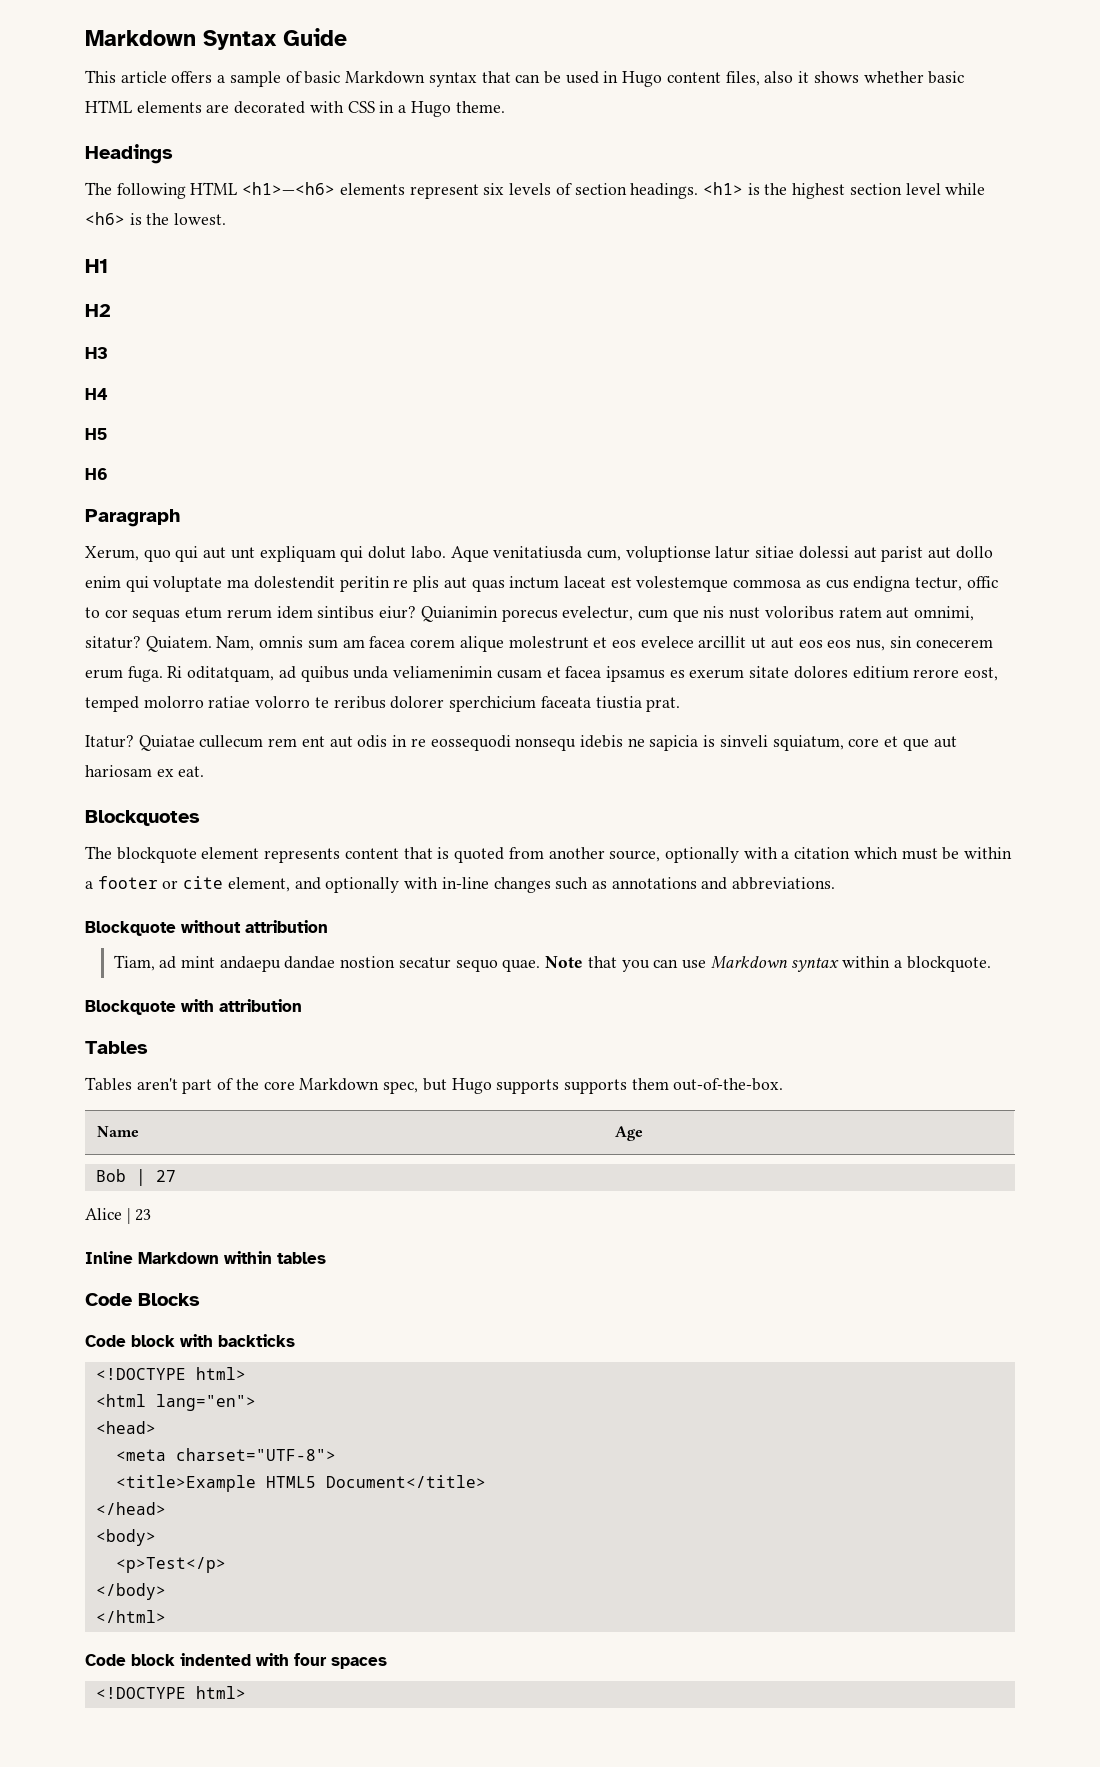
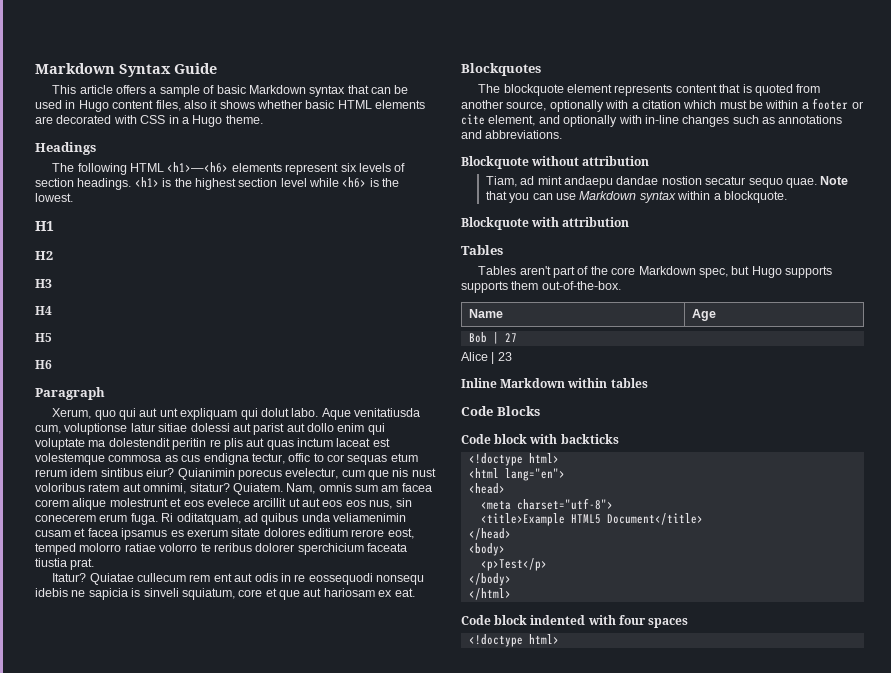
  Code block with backticks
- <!DOCTYPE html>
+ <!doctype html>
- <meta charset="UTF-8">
+ <meta charset="utf-8">
  Code block indented with four spaces
- <!DOCTYPE html>
+ <!doctype html>

